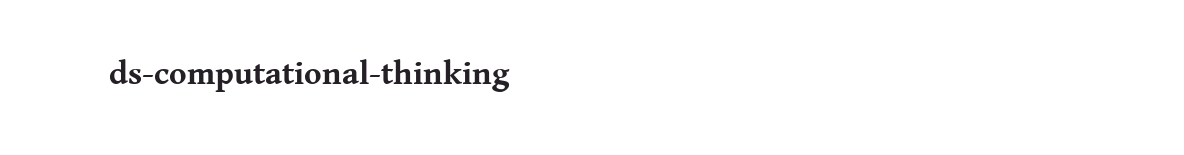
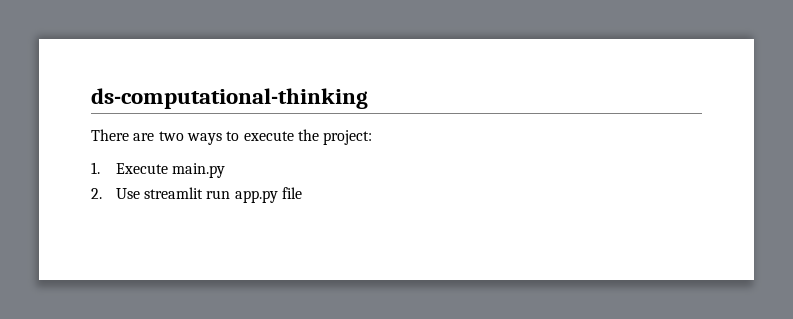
+ There are two ways to execute the project:
+ 1. Execute main.py
+ 2. Use streamlit run app.py file

